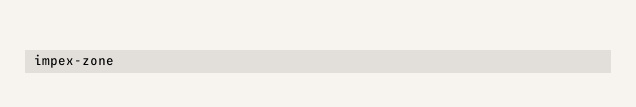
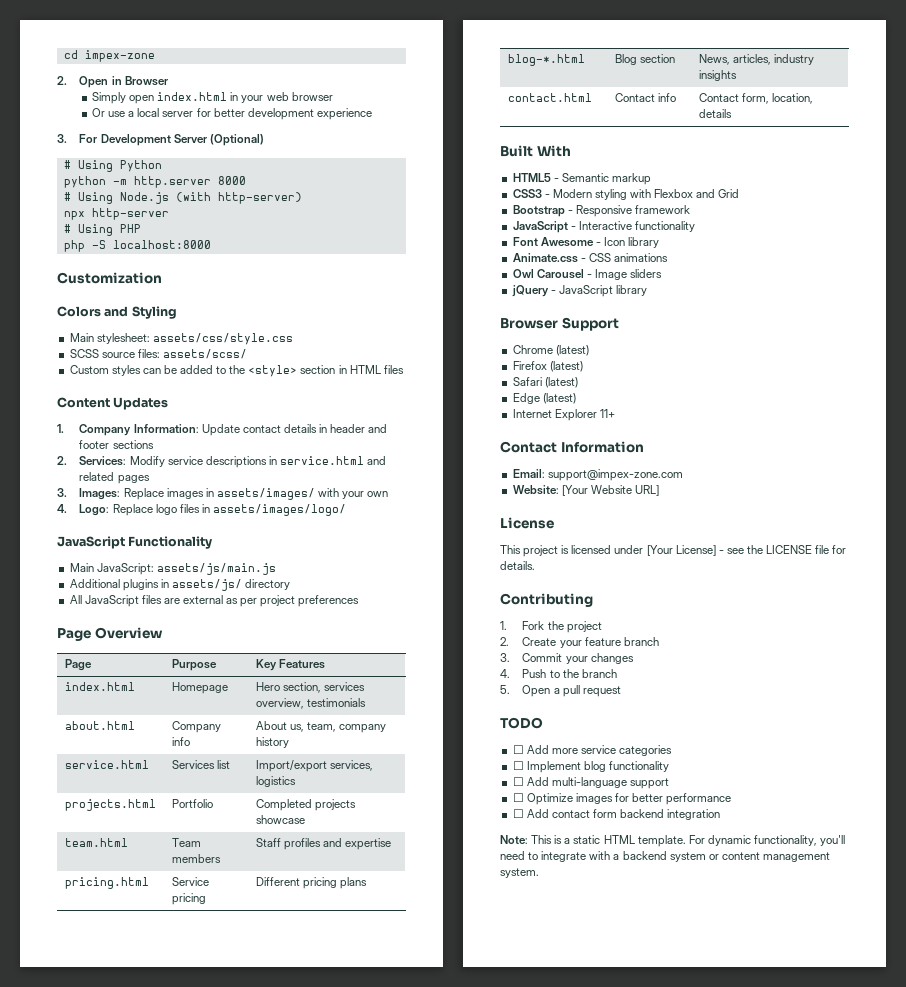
- impex-zone
+ cd impex-zone
+ 2. Open in Browser
+ Simply open index.html in your web browser
+ Or use a local server for better development experience
+ 3. For Development Server (Optional)
+ # Using Python
+ python -m http.server 8000
+ # Using Node.js (with http-server)
+ npx http-server
+ # Using PHP
+ php -S localhost:8000
+ Customization
+ Colors and Styling
+ Main stylesheet: assets/css/style.css
+ SCSS source files: assets/scss/
+ Custom styles can be added to the <style> section in HTML files
+ Content Updates
+ 1. Company Information: Update contact details in header and footer sections
+ 2. Services: Modify service descriptions in service.html and related pages
+ 3. Images: Replace images in assets/images/ with your own
+ 4. Logo: Replace logo files in assets/images/logo/
+ JavaScript Functionality
+ Main JavaScript: assets/js/main.js
+ Additional plugins in assets/js/ directory
+ All JavaScript files are external as per project preferences
+ Page Overview
+ Page | Purpose | Key Features
+ index.html | Homepage | Hero section, services overview, testimonials
+ about.html | Company info | About us, team, company history
+ service.html | Services list | Import/export services, logistics
+ projects.html | Portfolio | Completed projects showcase
+ team.html | Team members | Staff profiles and expertise
+ pricing.html | Service pricing | Different pricing plans
+ blog-*.html | Blog section | News, articles, industry insights
+ contact.html | Contact info | Contact form, location, details
+ Built With
+ HTML5 - Semantic markup
+ CSS3 - Modern styling with Flexbox and Grid
+ Bootstrap - Responsive framework
+ JavaScript - Interactive functionality
+ Font Awesome - Icon library
+ Animate.css - CSS animations
+ Owl Carousel - Image sliders
+ jQuery - JavaScript library
+ Browser Support
+ Chrome (latest)
+ Firefox (latest)
+ Safari (latest)
+ Edge (latest)
+ Internet Explorer 11+
+ Contact Information
+ Email: support@impex-zone.com
+ Website: [Your Website URL]
+ License
+ This project is licensed under [Your License] - see the LICENSE file for details.
+ Contributing
+ 1. Fork the project
+ 2. Create your feature branch
+ 3. Commit your changes
+ 4. Push to the branch
+ 5. Open a pull request
+ TODO
+ ☐ Add more service categories
+ ☐ Implement blog functionality
+ ☐ Add multi-language support
+ ☐ Optimize images for better performance
+ ☐ Add contact form backend integration
+ Note: This is a static HTML template. For dynamic functionality, you'll need to integrate with a backend system or content management system.

